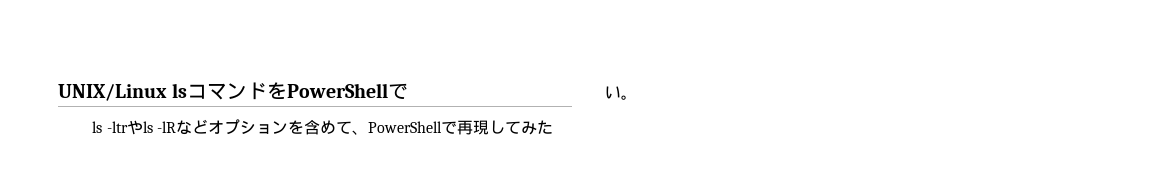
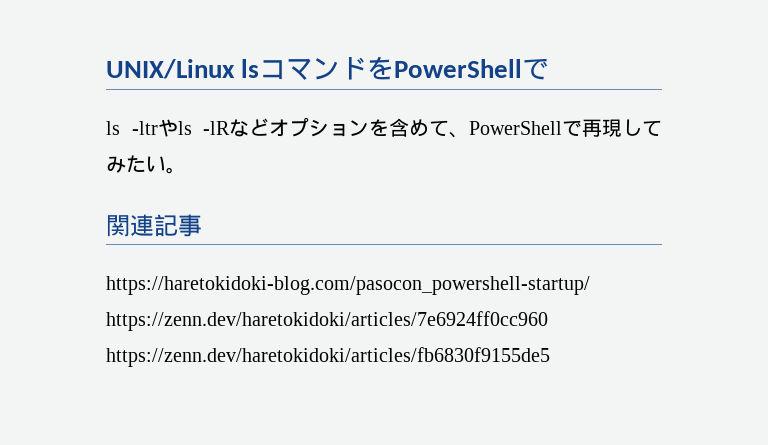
+ 関連記事
+ https://haretokidoki-blog.com/pasocon_powershell-startup/ https://zenn.dev/haretokidoki/articles/7e6924ff0cc960 https://zenn.dev/haretokidoki/articles/fb6830f9155de5

